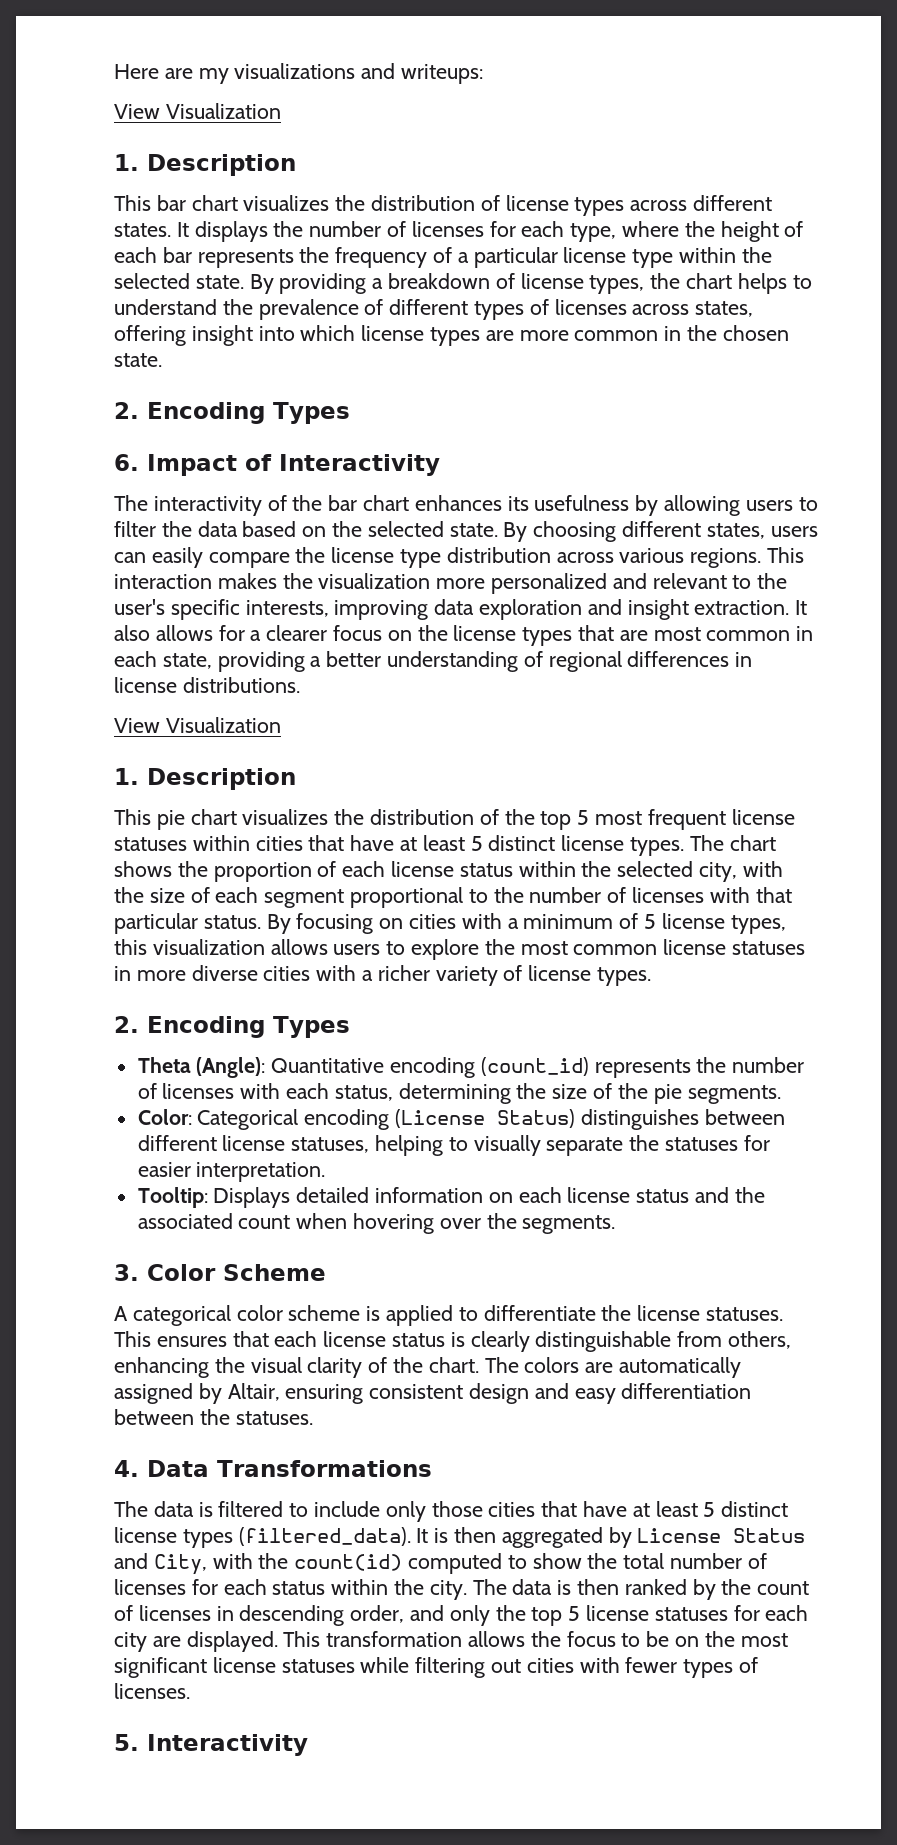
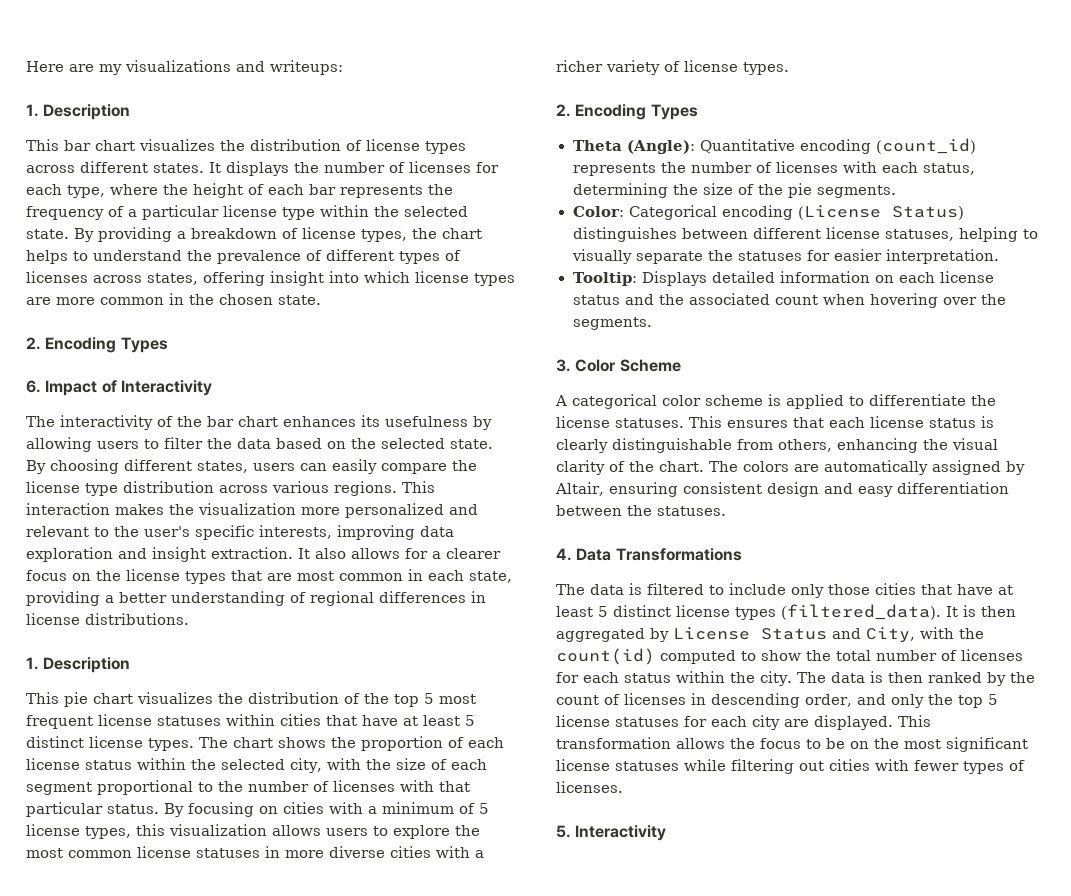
  Here are my visualizations and writeups:
- View Visualization
  It also allows for a clearer focus on the license types that are most common in each state, providing a better understanding of regional differences in license distributions.
- View Visualization

